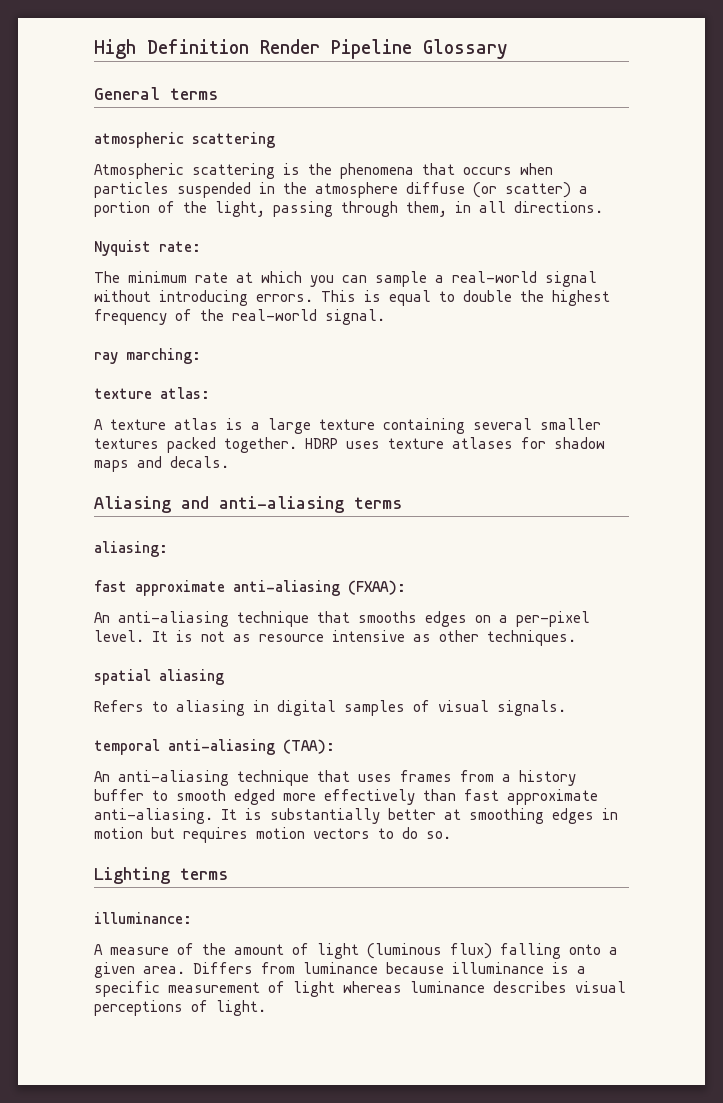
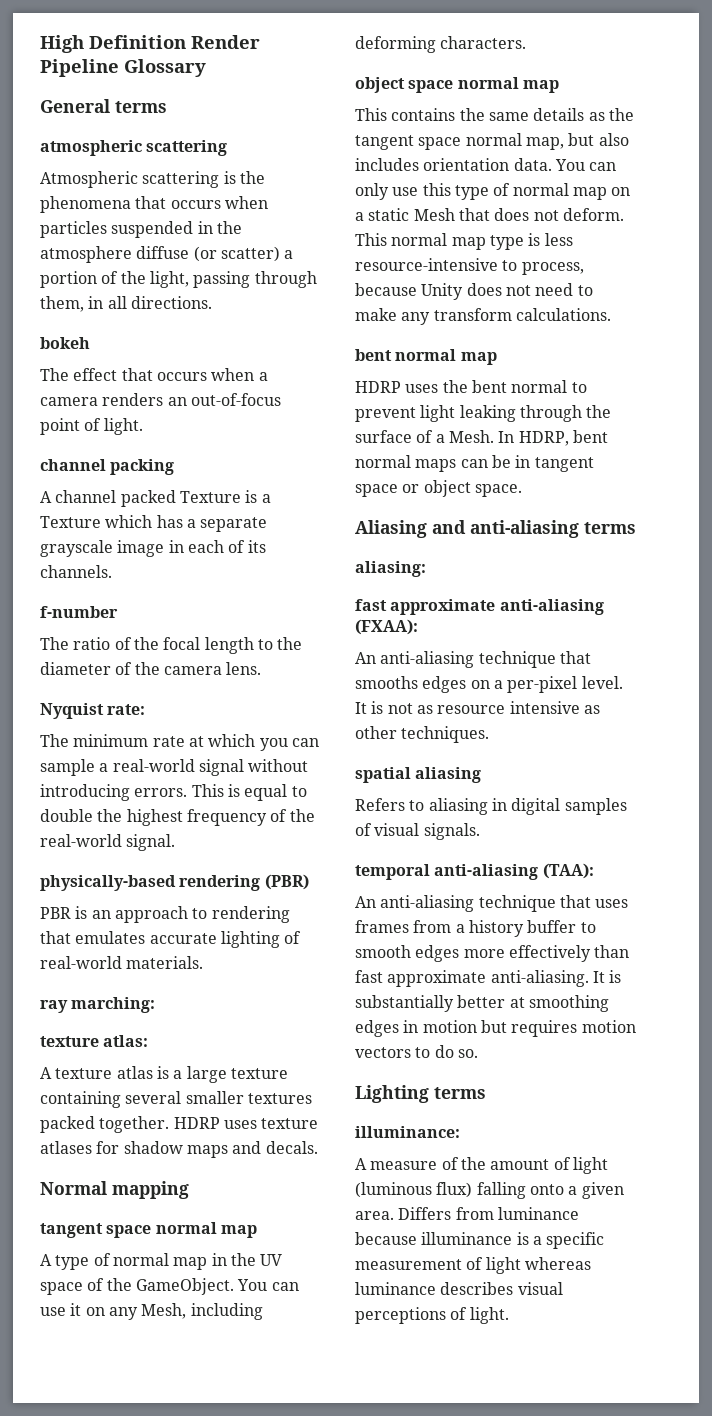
+ bokeh
+ The effect that occurs when a camera renders an out-of-focus point of light.
+ channel packing
+ A channel packed Texture is a Texture which has a separate grayscale image in each of its channels.
+ f-number
+ The ratio of the focal length to the diameter of the camera lens.
+ physically-based rendering (PBR)
+ PBR is an approach to rendering that emulates accurate lighting of real-world materials.
+ Normal mapping
+ tangent space normal map
+ A type of normal map in the UV space of the GameObject. You can use it on any Mesh, including deforming characters.
+ object space normal map
+ This contains the same details as the tangent space normal map, but also includes orientation data. You can only use this type of normal map on a static Mesh that does not deform. This normal map type is less resource-intensive to process, because Unity does not need to make any transform calculations.
+ bent normal map
+ HDRP uses the bent normal to prevent light leaking through the surface of a Mesh. In HDRP, bent normal maps can be in tangent space or object space.
- An anti-aliasing technique that uses frames from a history buffer to smooth edged more effectively than fast approximate anti-aliasing.
+ An anti-aliasing technique that uses frames from a history buffer to smooth edges more effectively than fast approximate anti-aliasing.

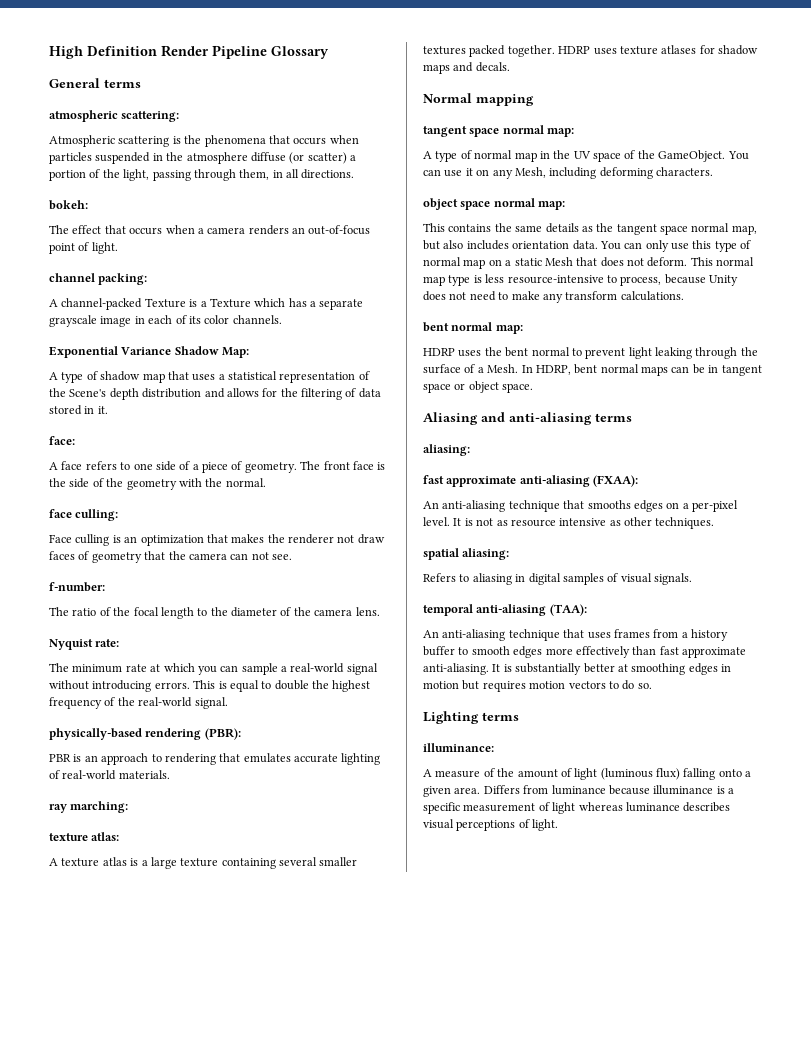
- atmospheric scattering
+ atmospheric scattering:
- bokeh
+ bokeh:
- channel packing
- A channel packed Texture is a Texture which has a separate grayscale image in each of its channels.
+ channel packing:
+ A channel-packed Texture is a Texture which has a separate grayscale image in each of its color channels.
- f-number
+ Exponential Variance Shadow Map:
+ A type of shadow map that uses a statistical representation of the Scene's depth distribution and allows for the filtering of data stored in it.
+ face:
+ A face refers to one side of a piece of geometry. The front face is the side of the geometry with the normal.
+ face culling:
+ Face culling is an optimization that makes the renderer not draw faces of geometry that the camera can not see.
+ f-number:
- physically-based rendering (PBR)
+ physically-based rendering (PBR):
- tangent space normal map
+ tangent space normal map:
- object space normal map
+ object space normal map:
- bent normal map
+ bent normal map:
- spatial aliasing
+ spatial aliasing:

